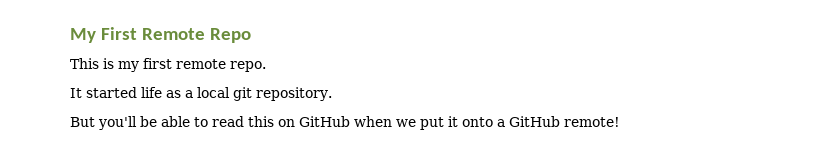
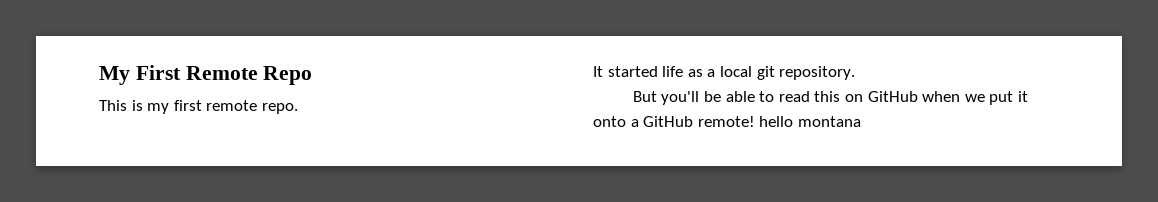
- But you'll be able to read this on GitHub when we put it onto a GitHub remote!
+ But you'll be able to read this on GitHub when we put it onto a GitHub remote! hello montana

